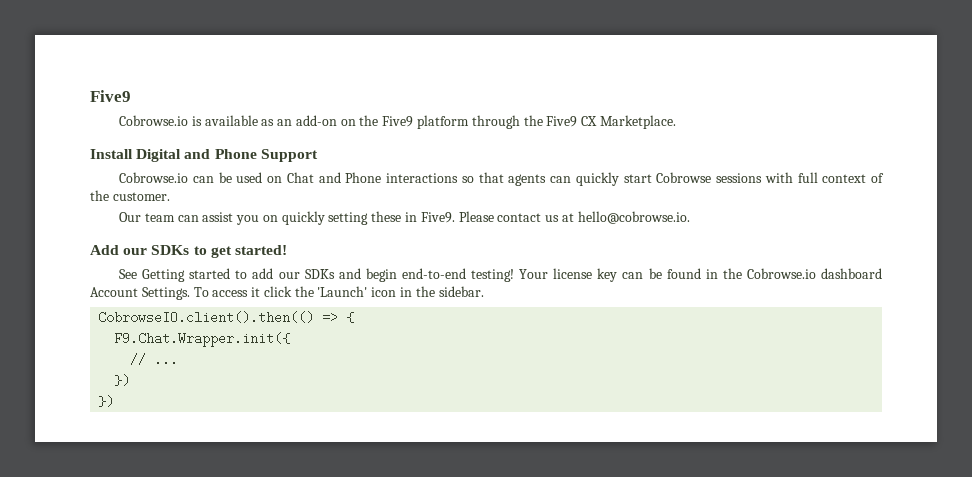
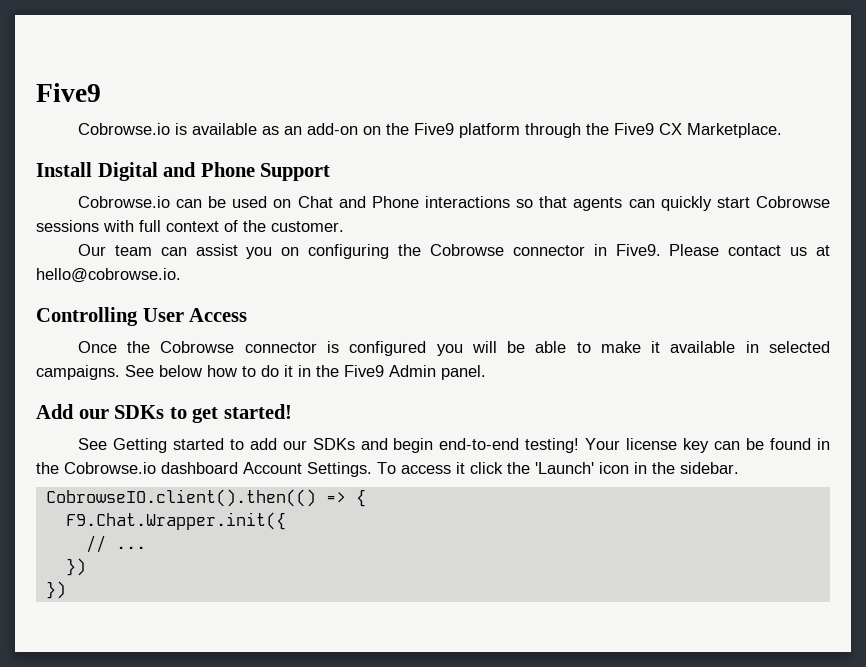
- Our team can assist you on quickly setting these in Five9.
+ Our team can assist you on configuring the Cobrowse connector in Five9.
+ Controlling User Access
+ Once the Cobrowse connector is configured you will be able to make it available in selected campaigns. See below how to do it in the Five9 Admin panel.

